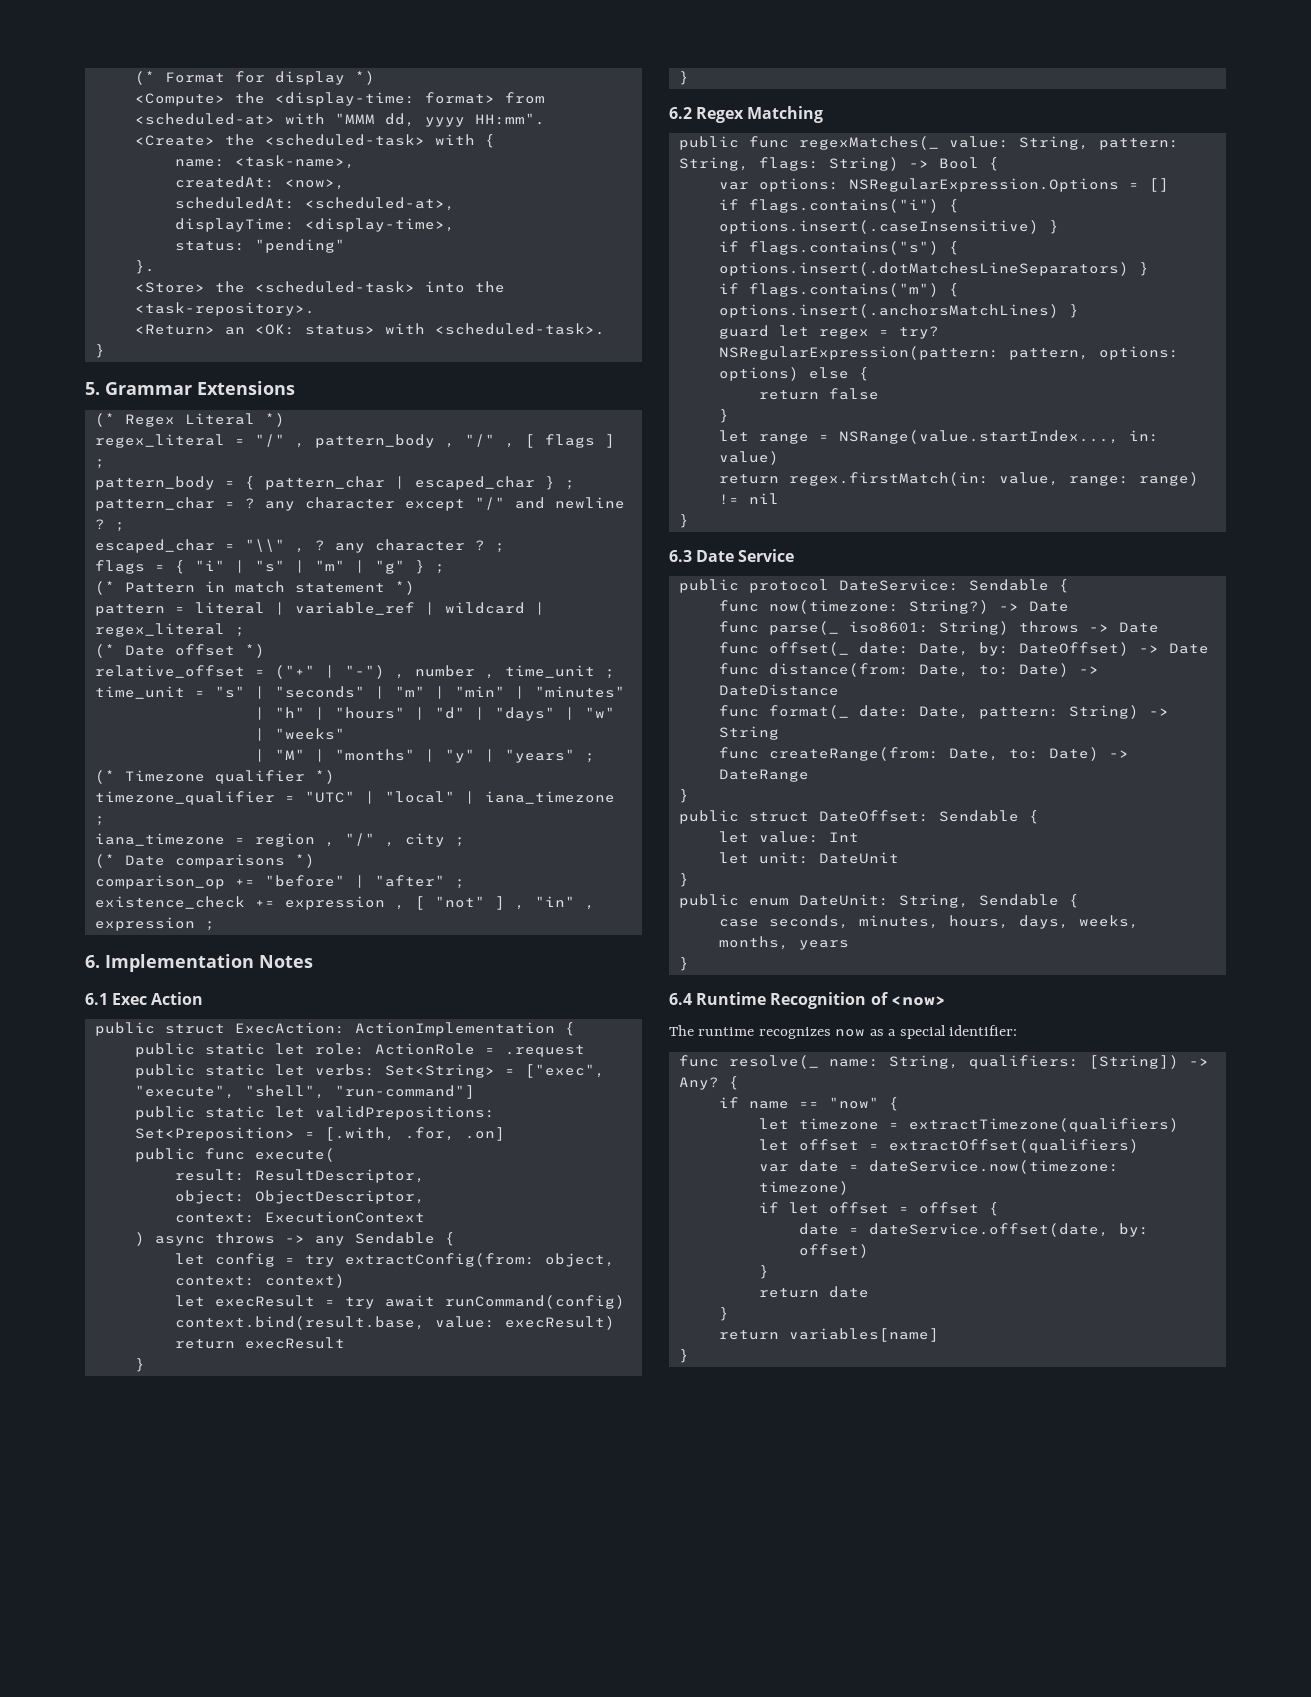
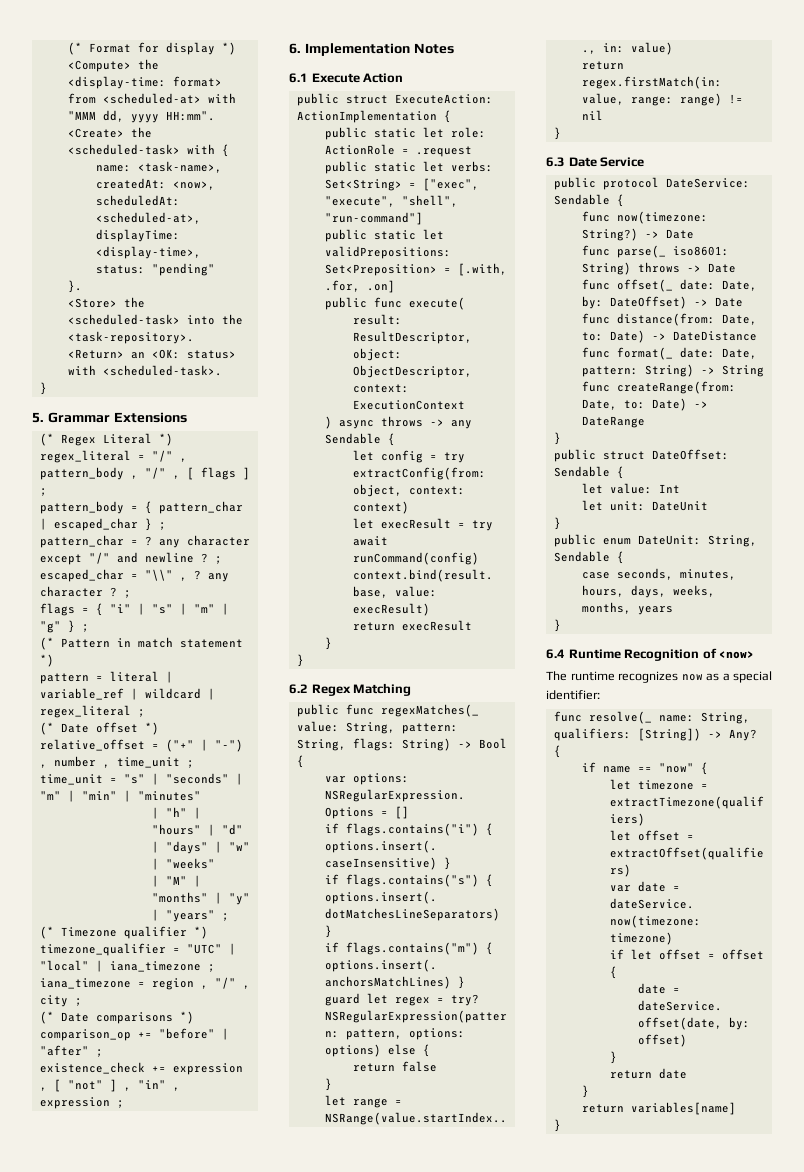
- 6.1 Exec Action
+ 6.1 Execute Action
- public struct ExecAction: ActionImplementation {
+ public struct ExecuteAction: ActionImplementation {

